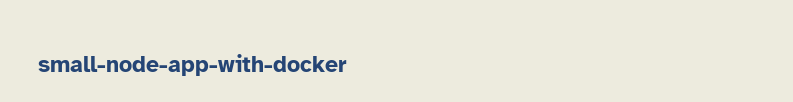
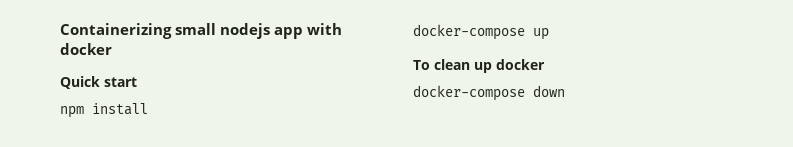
- small-node-app-with-docker
+ Containerizing small nodejs app with docker
+ Quick start
+ npm install
+ docker-compose up
+ To clean up docker
+ docker-compose down

